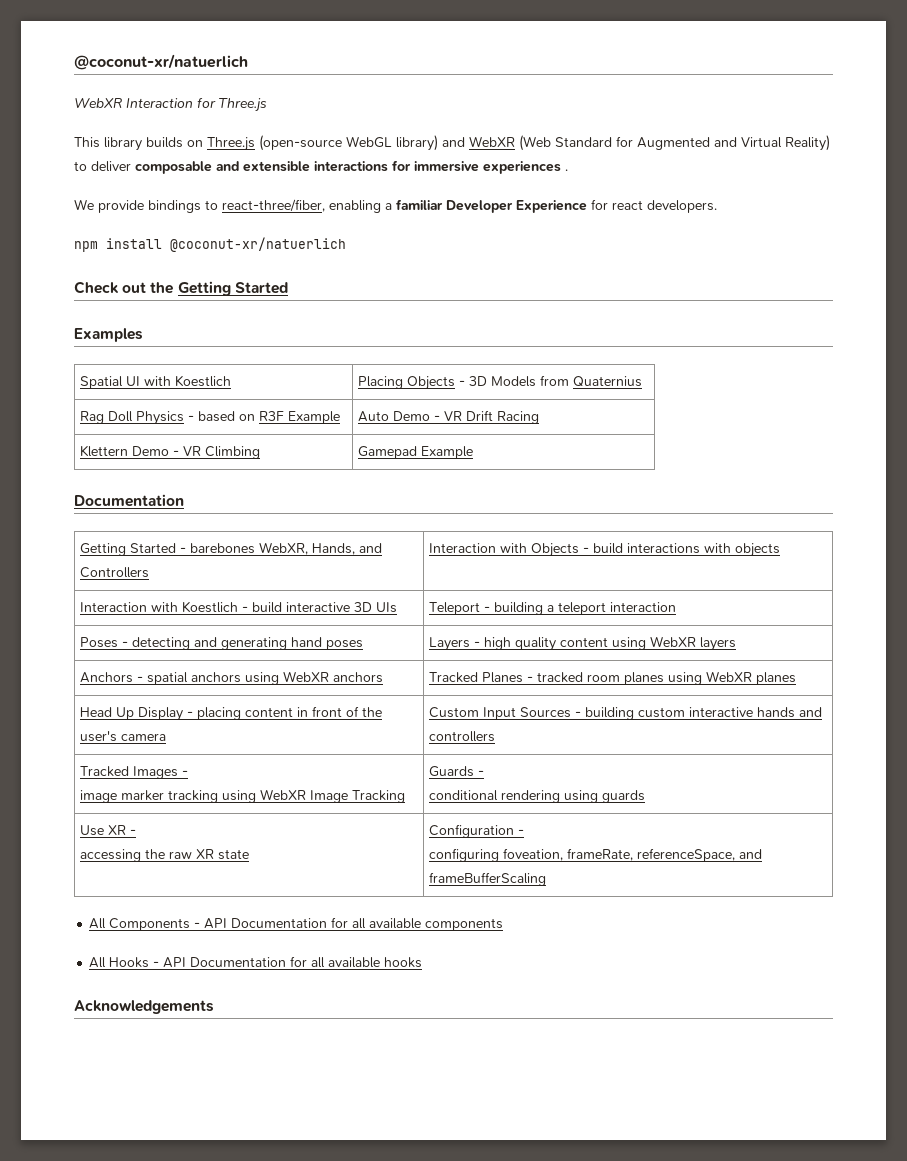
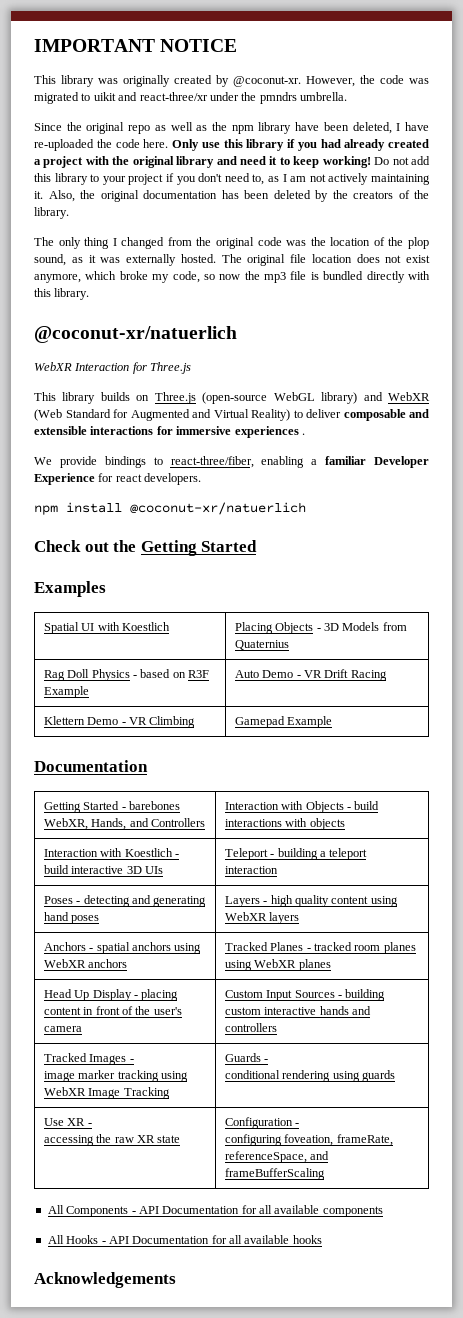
+ IMPORTANT NOTICE
+ This library was originally created by @coconut-xr. However, the code was migrated to uikit and react-three/xr under the pmndrs umbrella.
+ Since the original repo as well as the npm library have been deleted, I have re-uploaded the code here. Only use this library if you had already created a project with the original library and need it to keep working! Do not add this library to your project if you don't need to, as I am not actively maintaining it. Also, the original documentation has been deleted by the creators of the library.
+ The only thing I changed from the original code was the location of the plop sound, as it was externally hosted. The original file location does not exist anymore, which broke my code, so now the mp3 file is bundled directly with this library.

